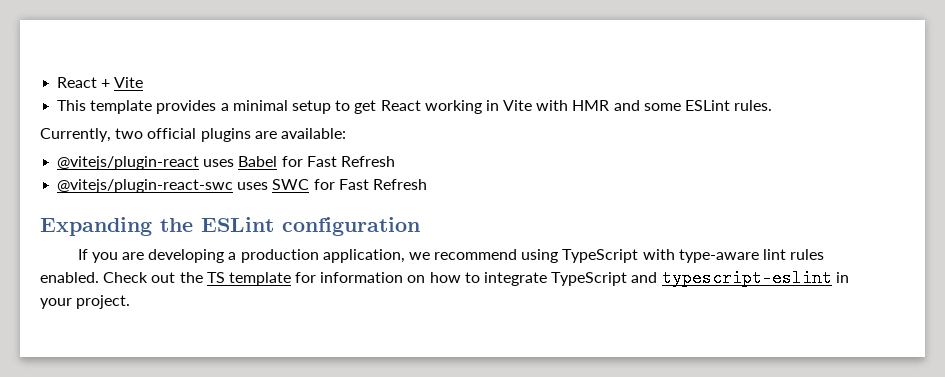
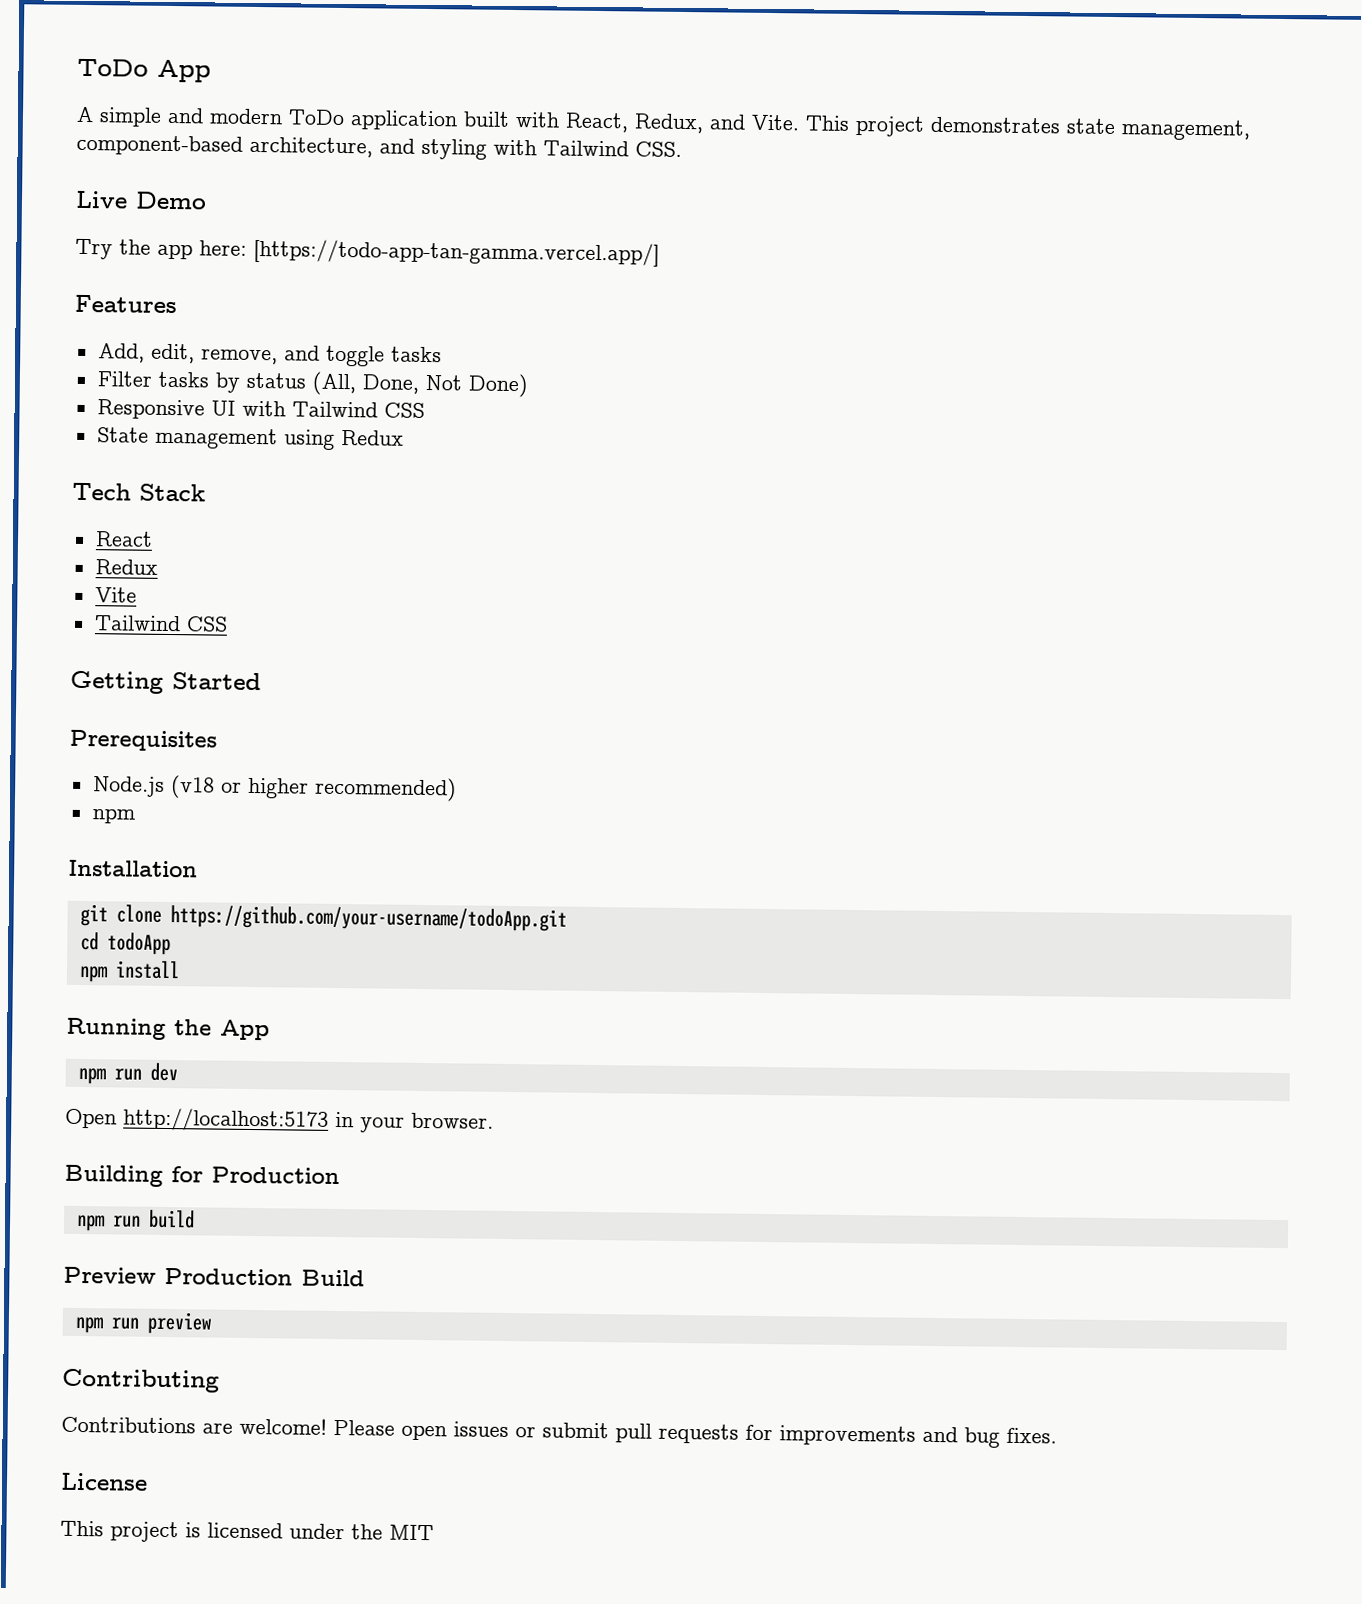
- React + Vite
- This template provides a minimal setup to get React working in Vite with HMR and some ESLint rules.
- Currently, two official plugins are available:
- @vitejs/plugin-react uses Babel for Fast Refresh
- @vitejs/plugin-react-swc uses SWC for Fast Refresh
- Expanding the ESLint configuration
- If you are developing a production application, we recommend using TypeScript with type-aware lint rules enabled. Check out the TS template for information on how to integrate TypeScript and typescript-eslint in your project.
+ ToDo App
+ A simple and modern ToDo application built with React, Redux, and Vite. This project demonstrates state management, component-based architecture, and styling with Tailwind CSS.
+ Live Demo
+ Try the app here: [https://todo-app-tan-gamma.vercel.app/]
+ Features
+ Add, edit, remove, and toggle tasks
+ Filter tasks by status (All, Done, Not Done)
+ Responsive UI with Tailwind CSS
+ State management using Redux
+ Tech Stack
+ React
+ Redux
+ Vite
+ Tailwind CSS
+ Getting Started
+ Prerequisites
+ Node.js (v18 or higher recommended)
+ npm
+ Installation
+ git clone https://github.com/your-username/todoApp.git
+ cd todoApp
+ npm install
+ Running the App
+ npm run dev
+ Open http://localhost:5173 in your browser.
+ Building for Production
+ npm run build
+ Preview Production Build
+ npm run preview
+ Contributing
+ Contributions are welcome! Please open issues or submit pull requests for improvements and bug fixes.
+ License
+ This project is licensed under the MIT

